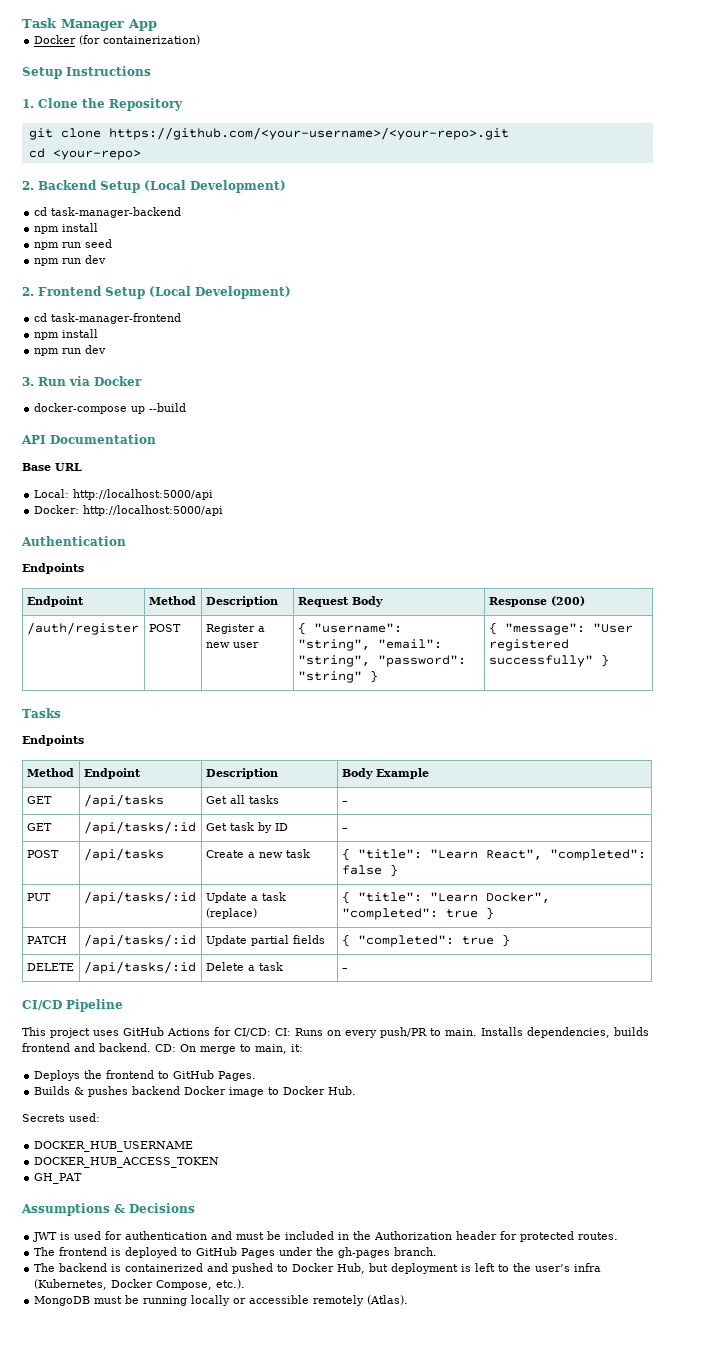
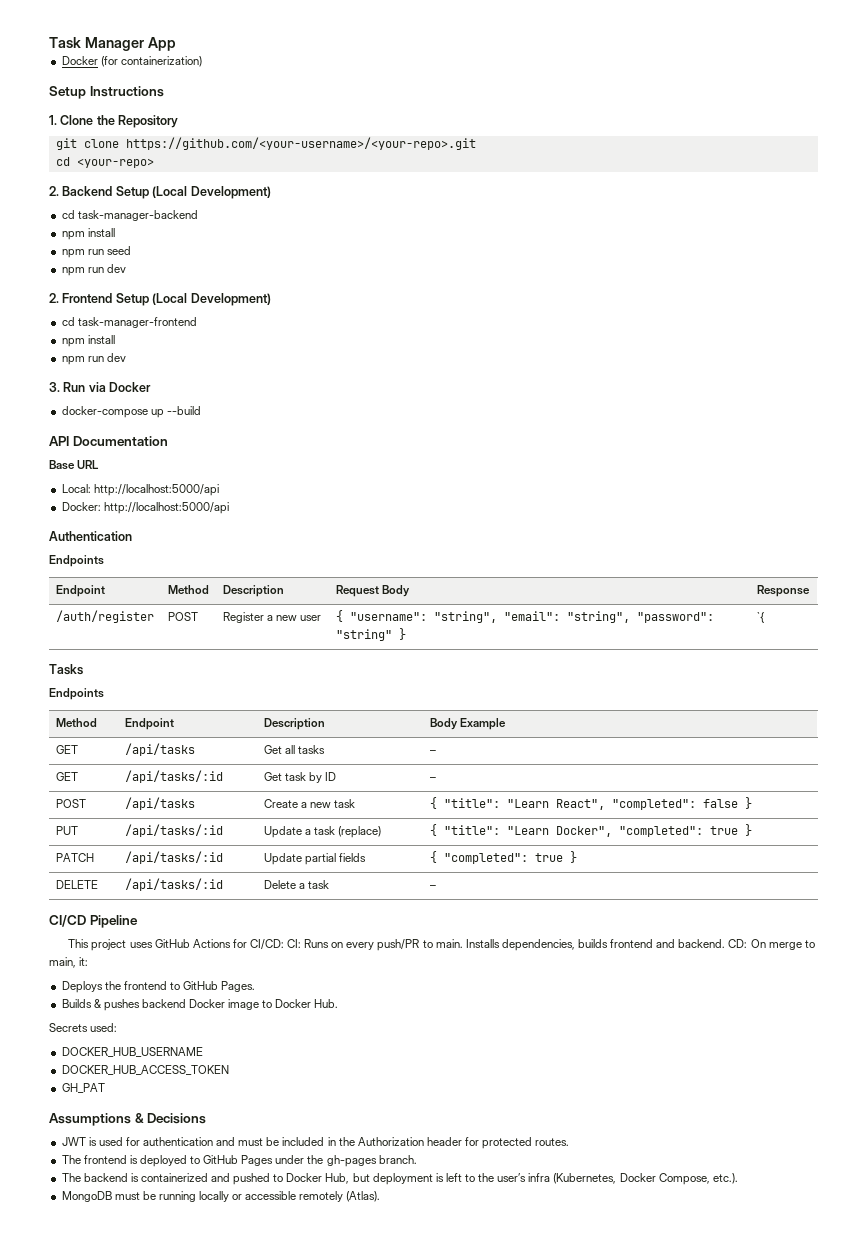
- Endpoint | Method | Description | Request Body | Response (200)
+ Endpoint | Method | Description | Request Body | Response
- /auth/register | POST | Register a new user | { "username": "string", "email": "string", "password": "string" } | { "message": "User registered successfully" }
+ /auth/register | POST | Register a new user | { "username": "string", "email": "string", "password": "string" } | `{

